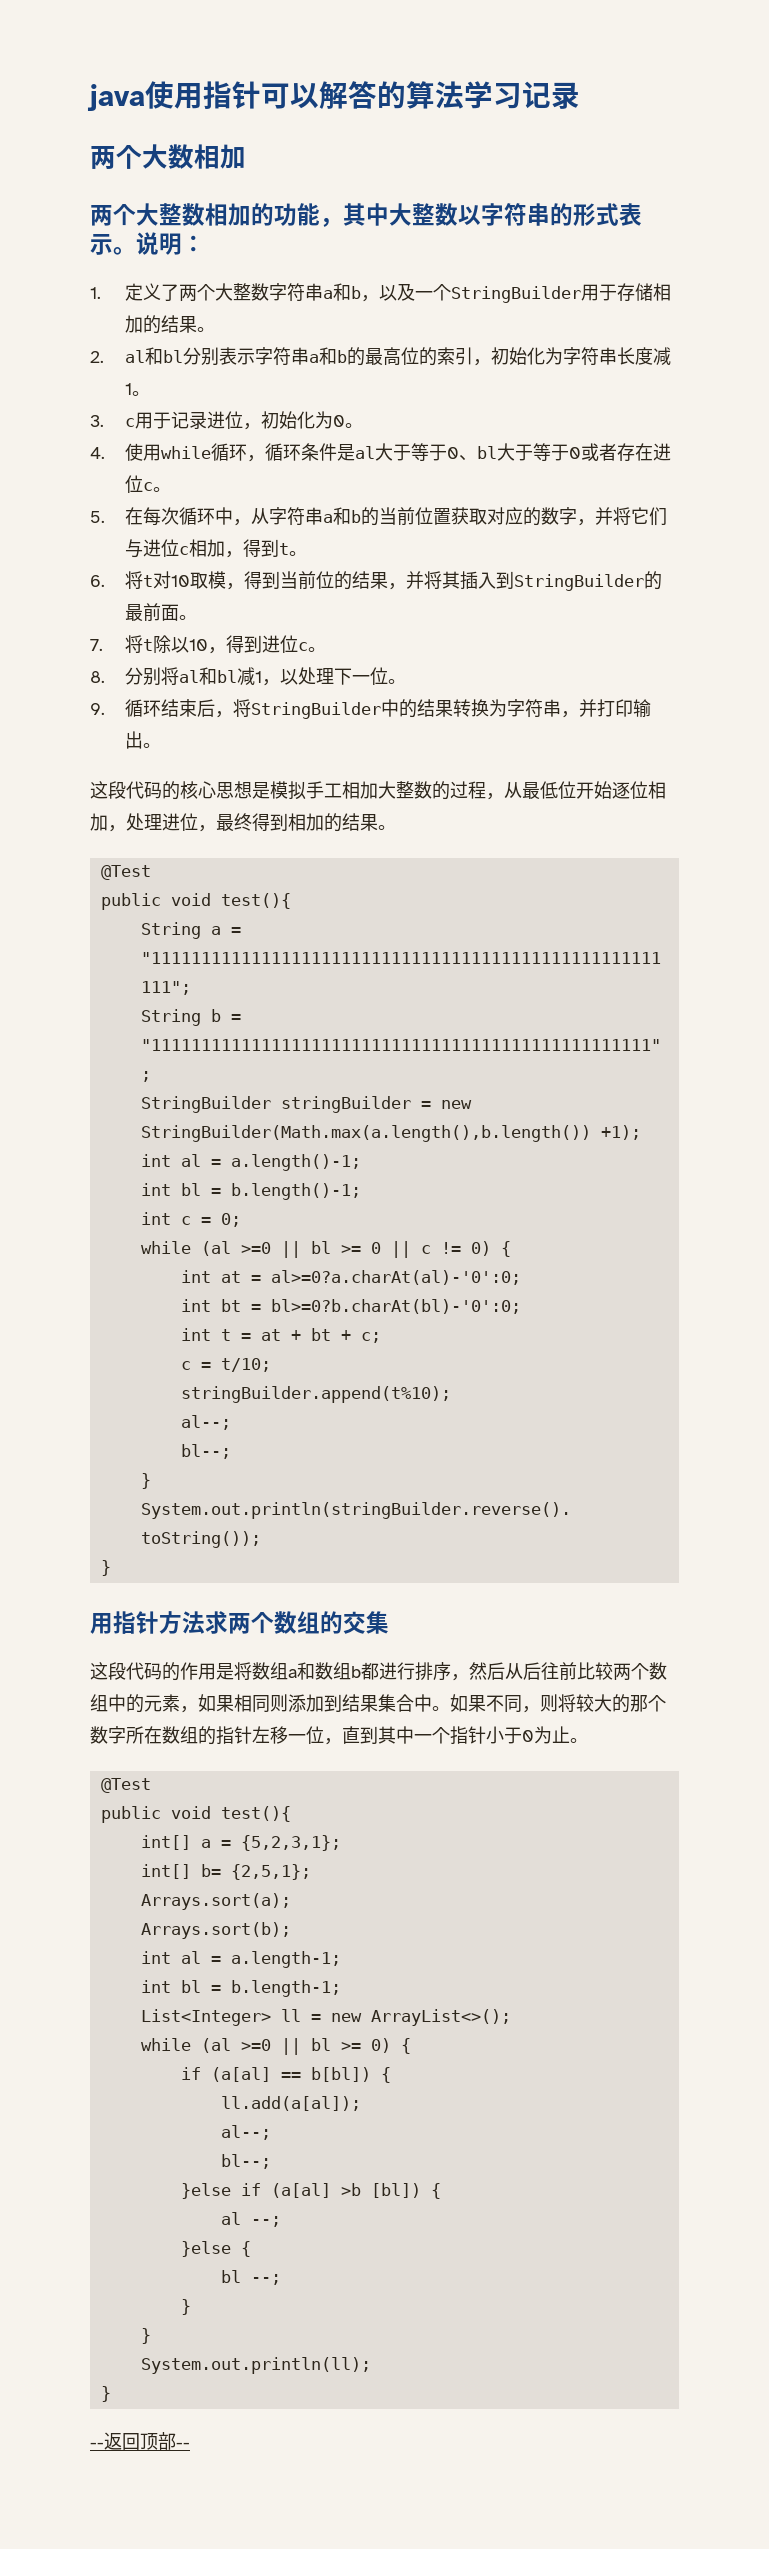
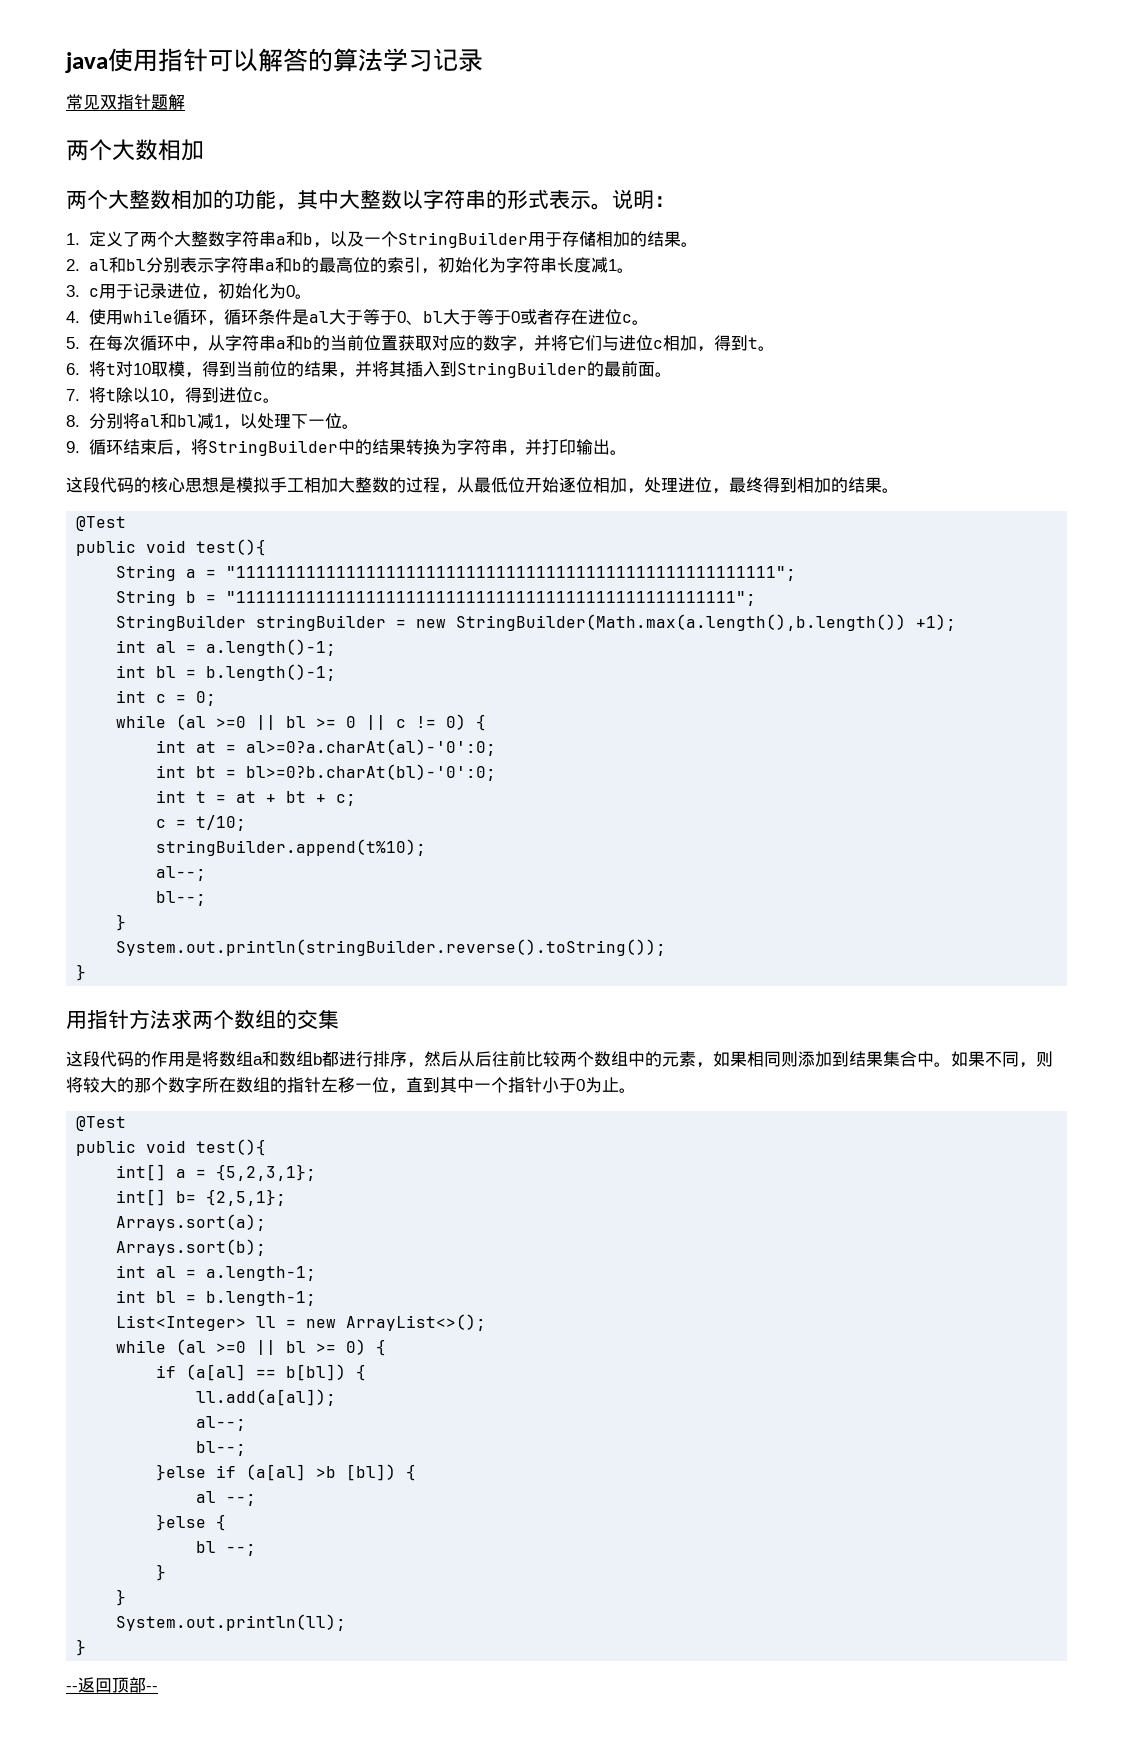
+ 常见双指针题解

